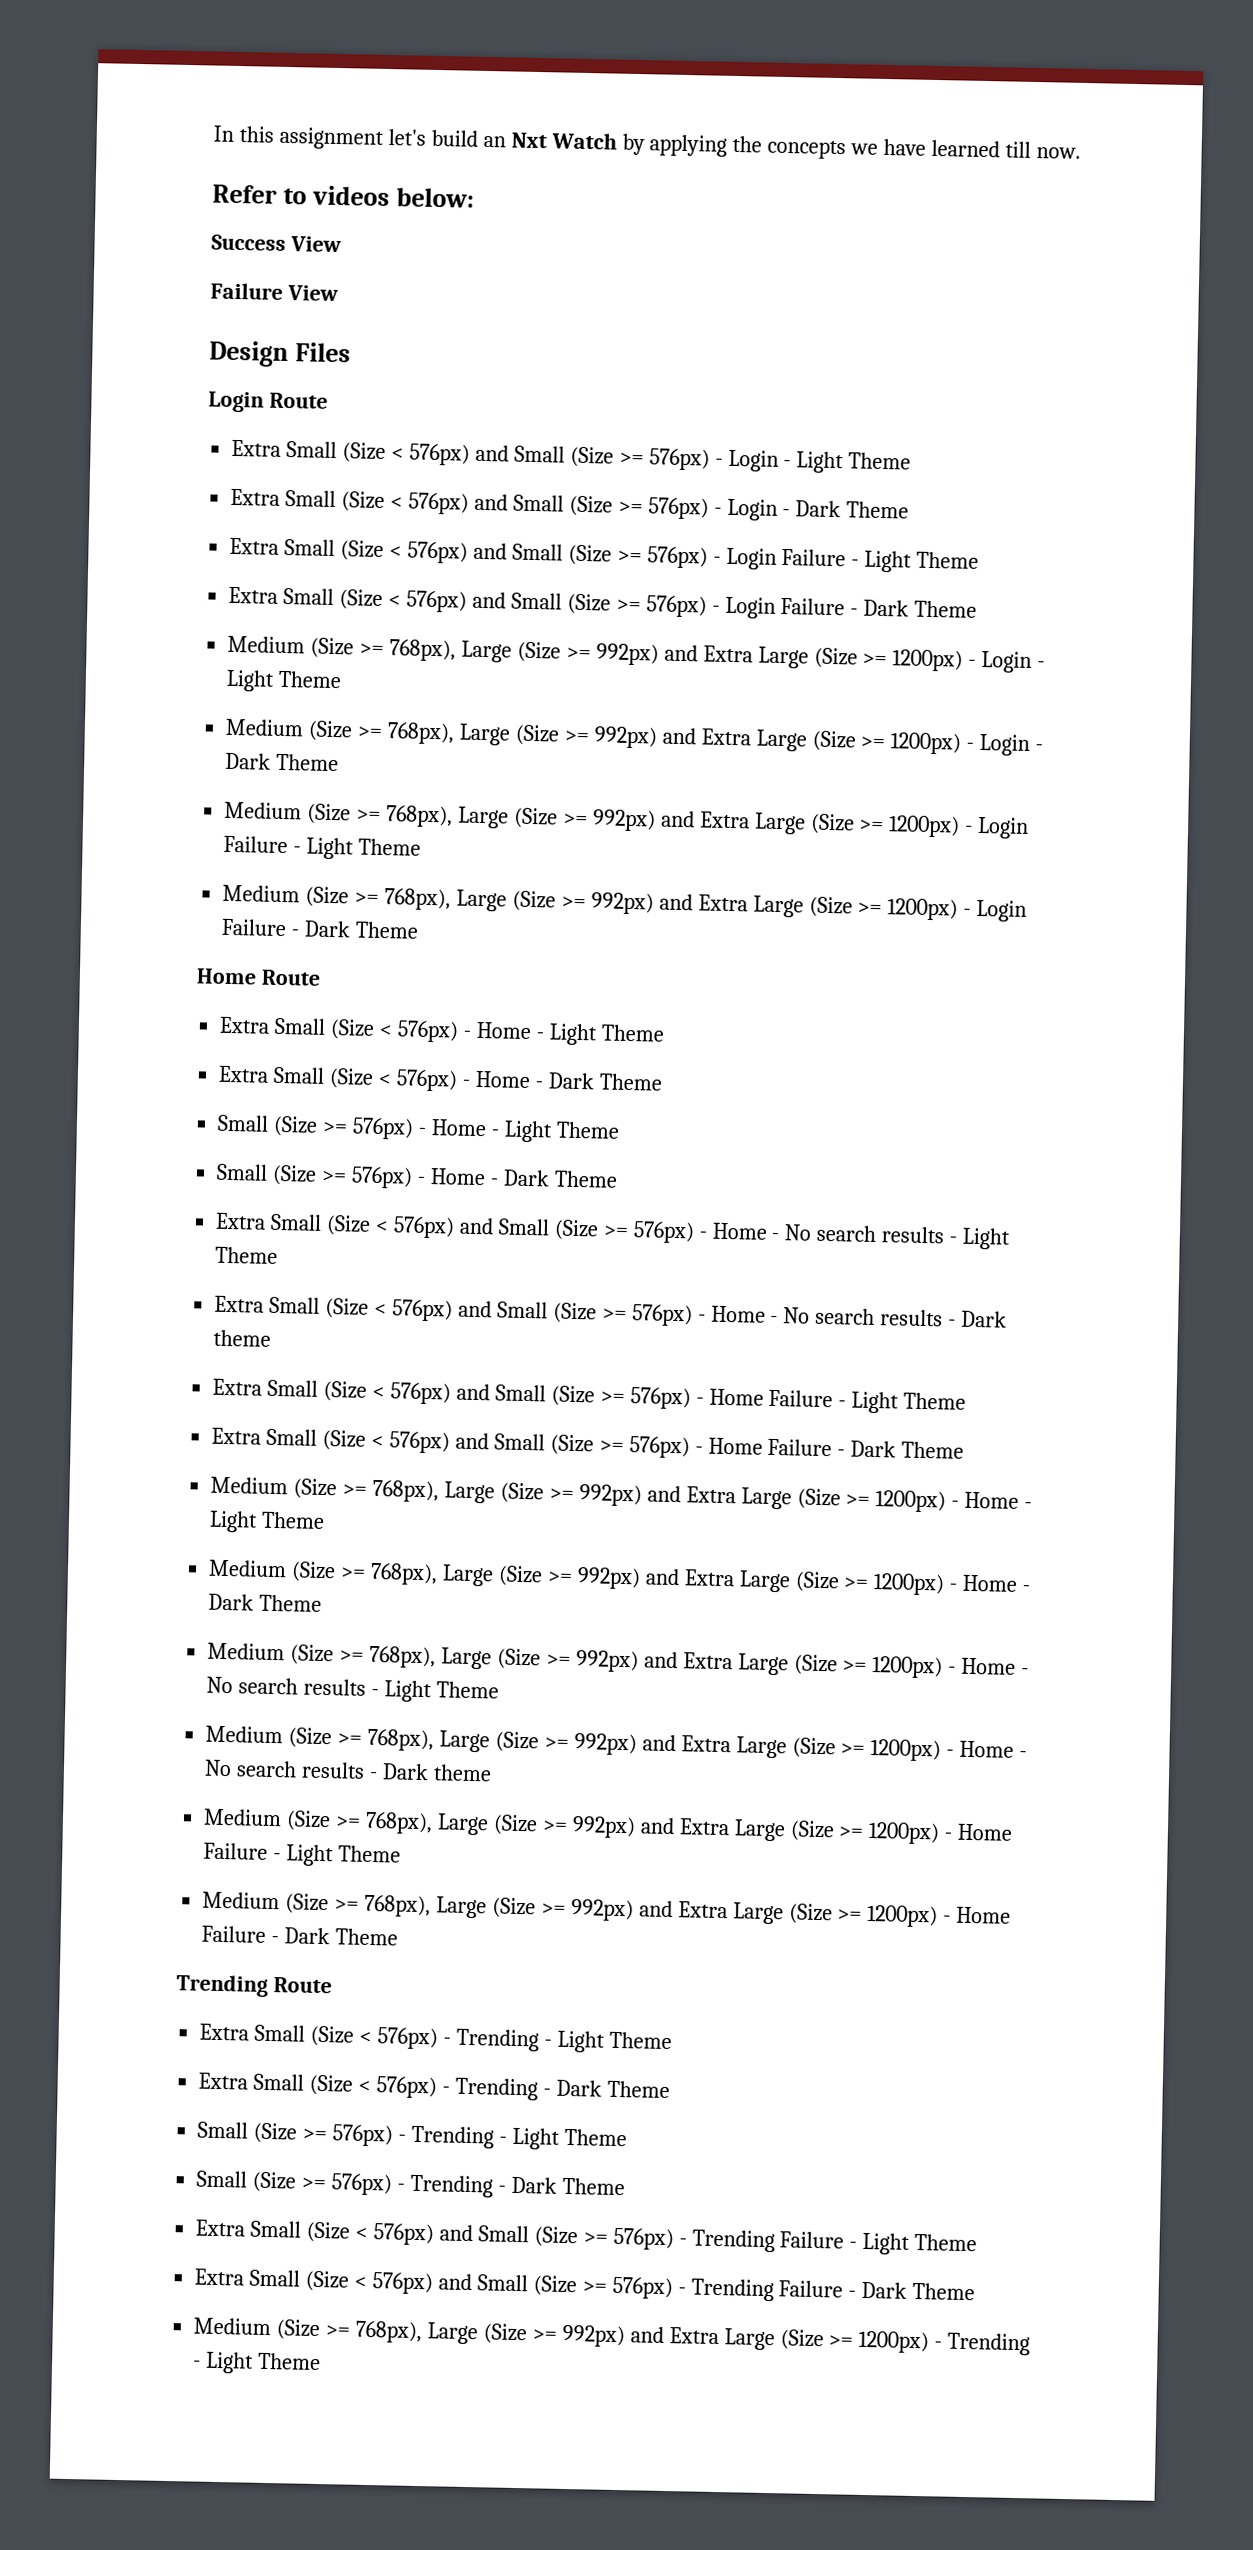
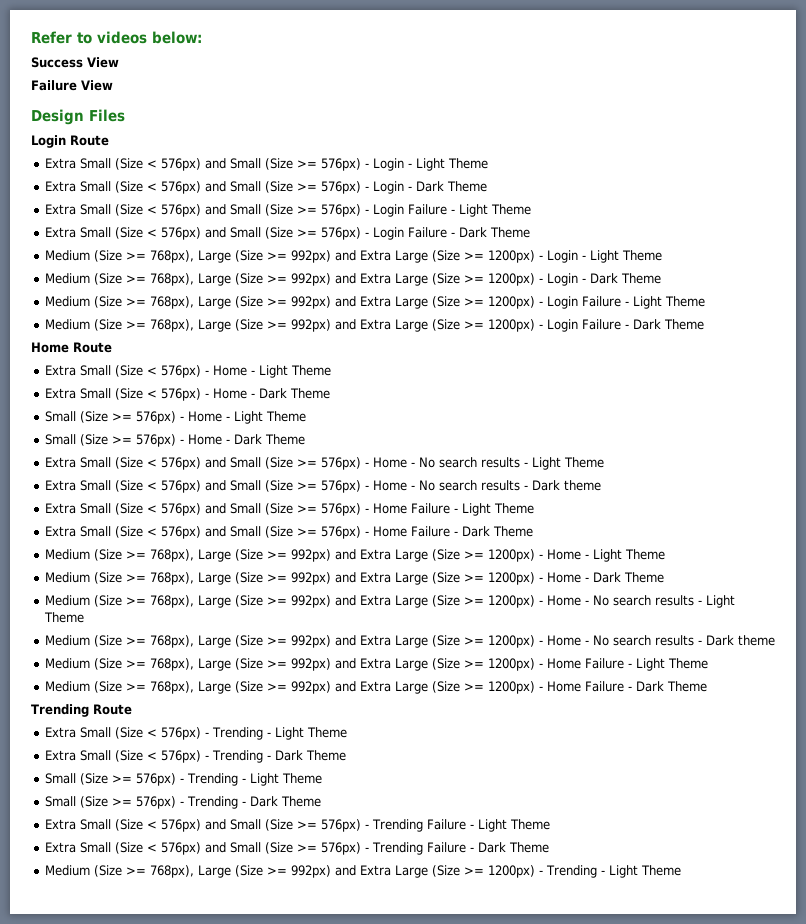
- In this assignment let's build an Nxt Watch by applying the concepts we have learned till now.

